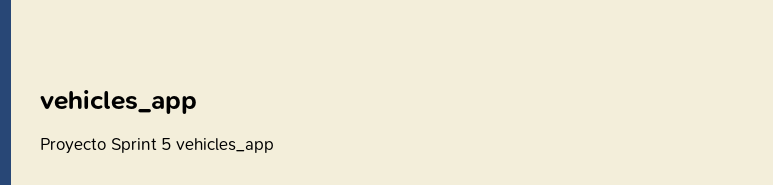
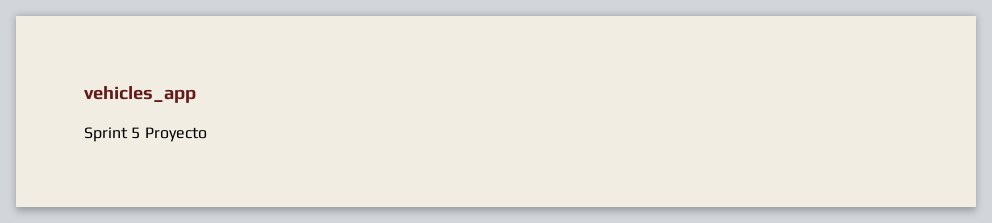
- Proyecto Sprint 5 vehicles_app
+ Sprint 5 Proyecto

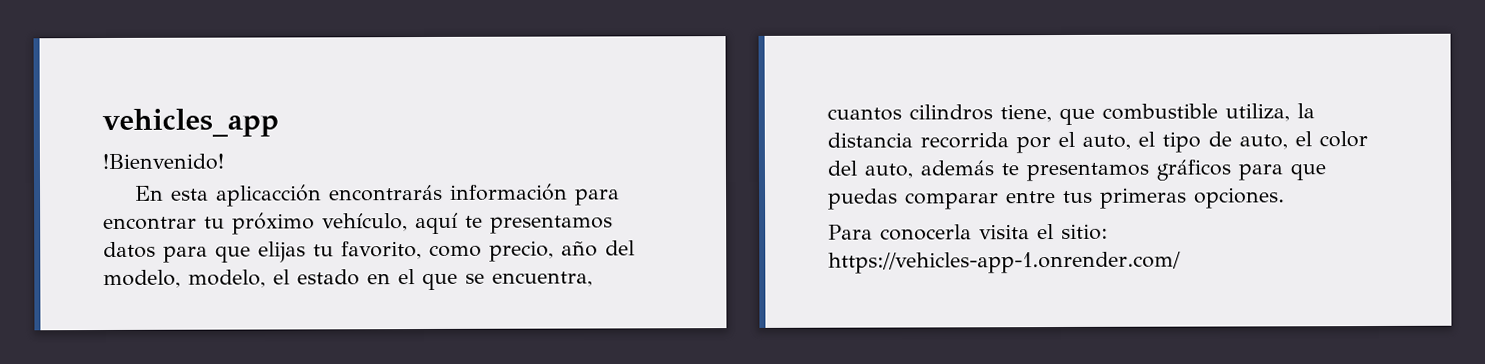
- Sprint 5 Proyecto
+ !Bienvenido!
+ En esta aplicacción encontrarás información para encontrar tu próximo vehículo, aquí te presentamos datos para que elijas tu favorito, como precio, año del modelo, modelo, el estado en el que se encuentra, cuantos cilindros tiene, que combustible utiliza, la distancia recorrida por el auto, el tipo de auto, el color del auto, además te presentamos gráficos para que puedas comparar entre tus primeras opciones.
+ Para conocerla visita el sitio: https://vehicles-app-1.onrender.com/

